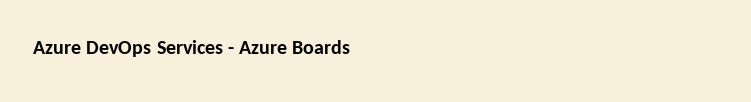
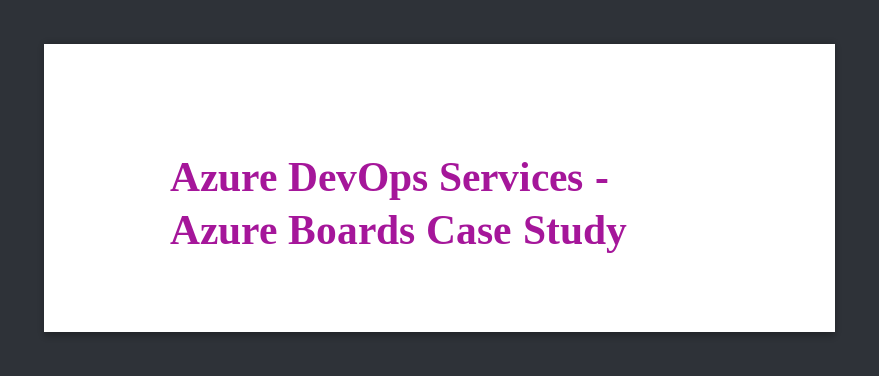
- Azure DevOps Services - Azure Boards
+ Azure DevOps Services - Azure Boards Case Study

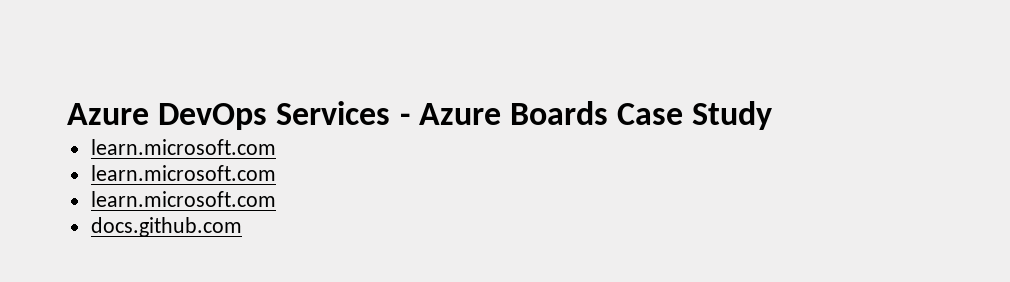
  Azure DevOps Services - Azure Boards Case Study
+ learn.microsoft.com
+ learn.microsoft.com
+ learn.microsoft.com
+ docs.github.com

